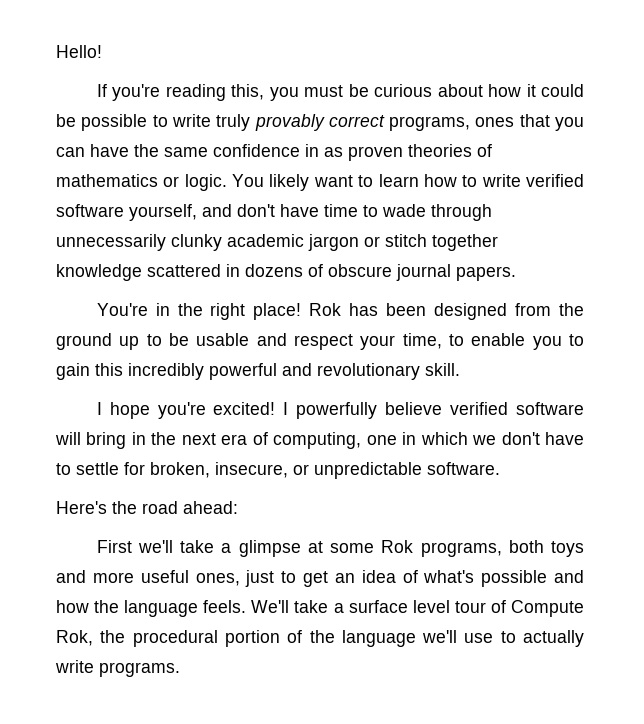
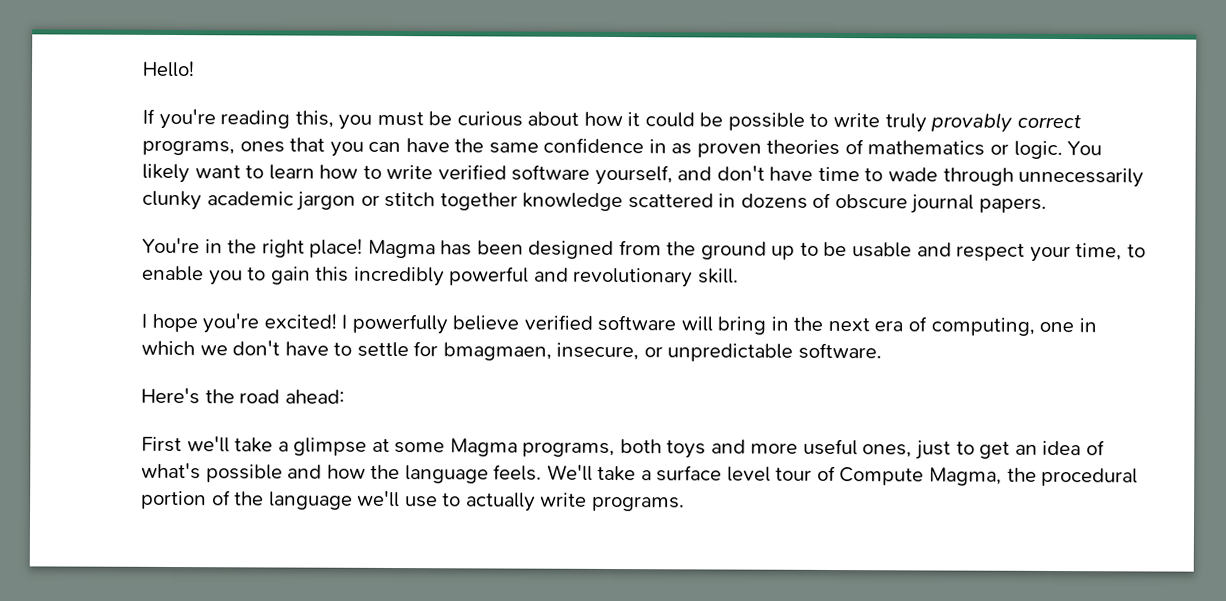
- Rok has been designed from the ground up to be usable and respect your time, to enable you to gain this incredibly powerful and revolutionary skill.
+ Magma has been designed from the ground up to be usable and respect your time, to enable you to gain this incredibly powerful and revolutionary skill.
- I powerfully believe verified software will bring in the next era of computing, one in which we don't have to settle for broken, insecure, or unpredictable software.
+ I powerfully believe verified software will bring in the next era of computing, one in which we don't have to settle for bmagmaen, insecure, or unpredictable software.
- First we'll take a glimpse at some Rok programs, both toys and more useful ones, just to get an idea of what's possible and how the language feels.
+ First we'll take a glimpse at some Magma programs, both toys and more useful ones, just to get an idea of what's possible and how the language feels.
- We'll take a surface level tour of Compute Rok, the procedural portion of the language we'll use to actually write programs.
+ We'll take a surface level tour of Compute Magma, the procedural portion of the language we'll use to actually write programs.

